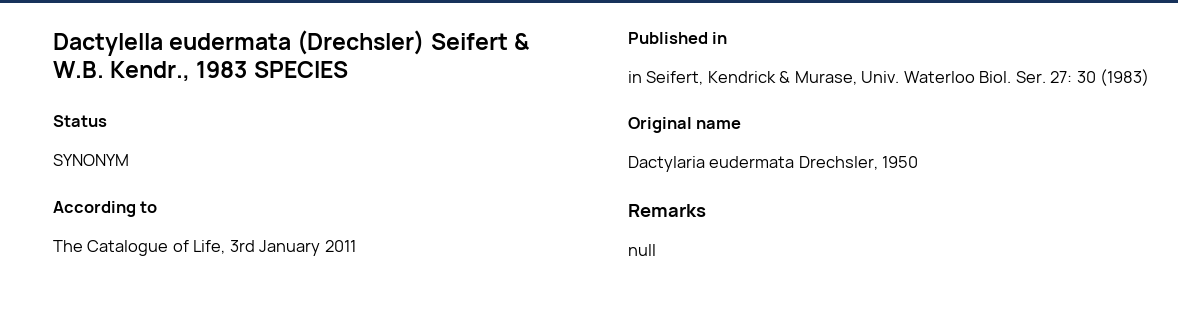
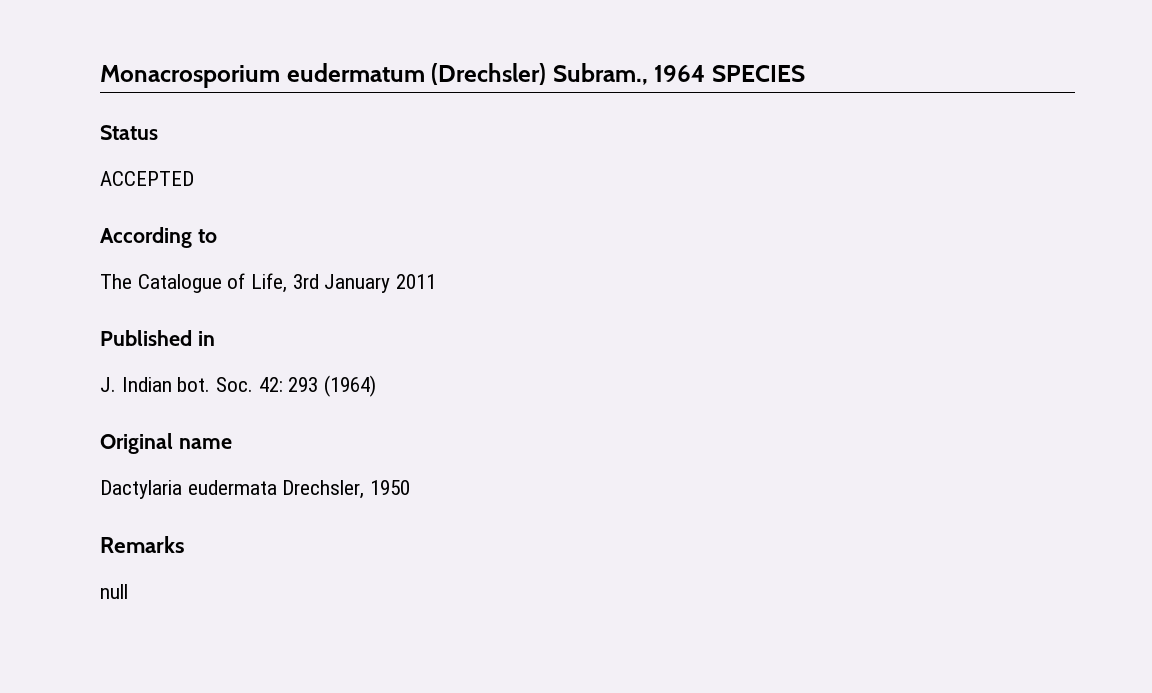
- Dactylella eudermata (Drechsler) Seifert & W.B. Kendr., 1983 SPECIES
+ Monacrosporium eudermatum (Drechsler) Subram., 1964 SPECIES
- SYNONYM
+ ACCEPTED
- in Seifert, Kendrick & Murase, Univ. Waterloo Biol. Ser. 27: 30 (1983)
+ J. Indian bot. Soc. 42: 293 (1964)

